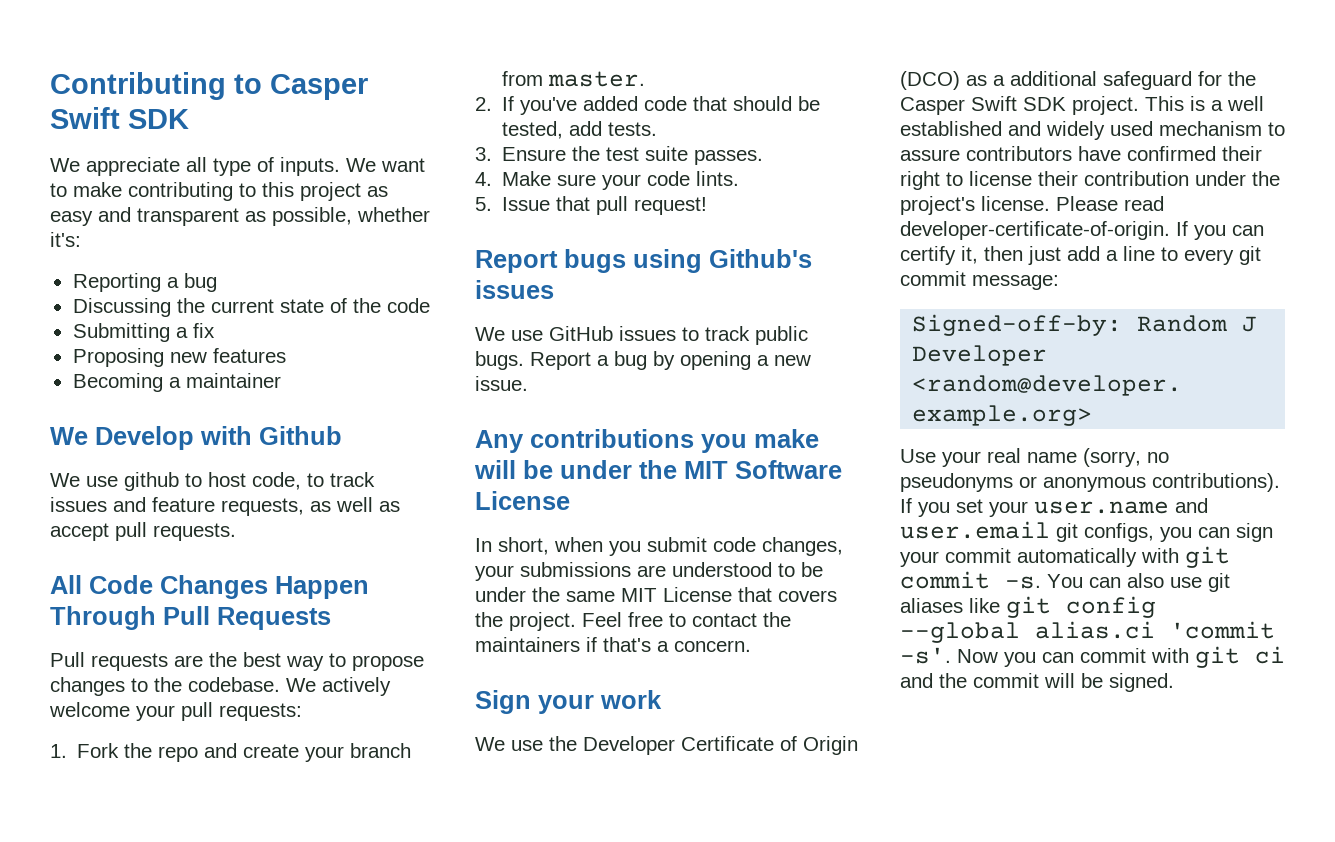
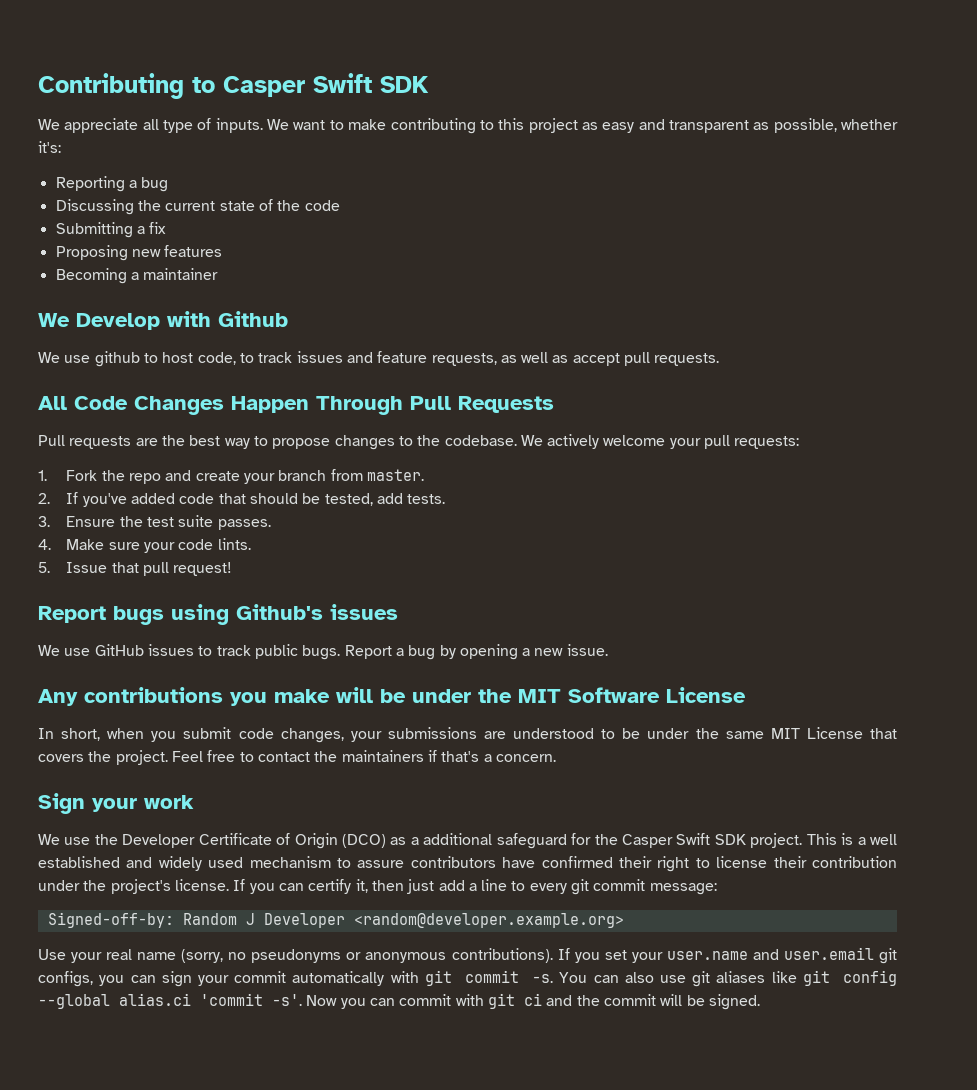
- Please read developer-certificate-of-origin.

